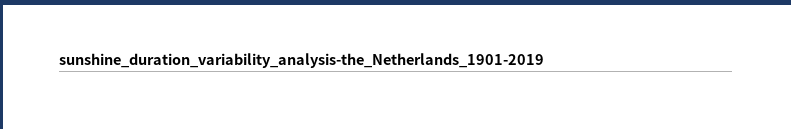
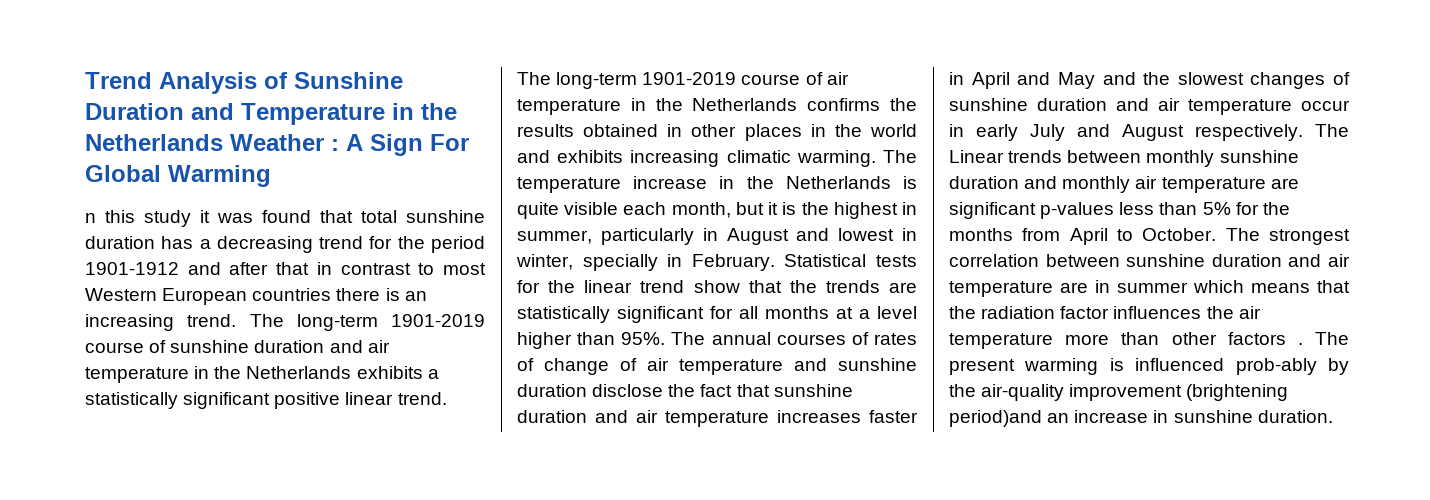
- sunshine_duration_variability_analysis-the_Netherlands_1901-2019
+ Trend Analysis of Sunshine Duration and Temperature in the Netherlands Weather : A Sign For Global Warming
+ n this study it was found that total sunshine duration has a decreasing trend for the period 1901-1912 and after that in contrast to most Western European countries there is an increasing trend. The long-term 1901-2019 course of sunshine duration and air temperature in the Netherlands exhibits a statistically significant positive linear trend. The long-term 1901-2019 course of air temperature in the Netherlands confirms the results obtained in other places in the world and exhibits increasing climatic warming. The temperature increase in the Netherlands is quite visible each month, but it is the highest in summer, particularly in August and lowest in winter, specially in February. Statistical tests for the linear trend show that the trends are statistically significant for all months at a level higher than 95%. The annual courses of rates of change of air temperature and sunshine duration disclose the fact that sunshine duration and air temperature increases faster in April and May and the slowest changes of sunshine duration and air temperature occur in early July and August respectively. The Linear trends between monthly sunshine duration and monthly air temperature are significant p-values less than 5% for the months from April to October. The strongest correlation between sunshine duration and air temperature are in summer which means that the radiation factor influences the air temperature more than other factors . The present warming is influenced prob-ably by the air-quality improvement (brightening period)and an increase in sunshine duration.

